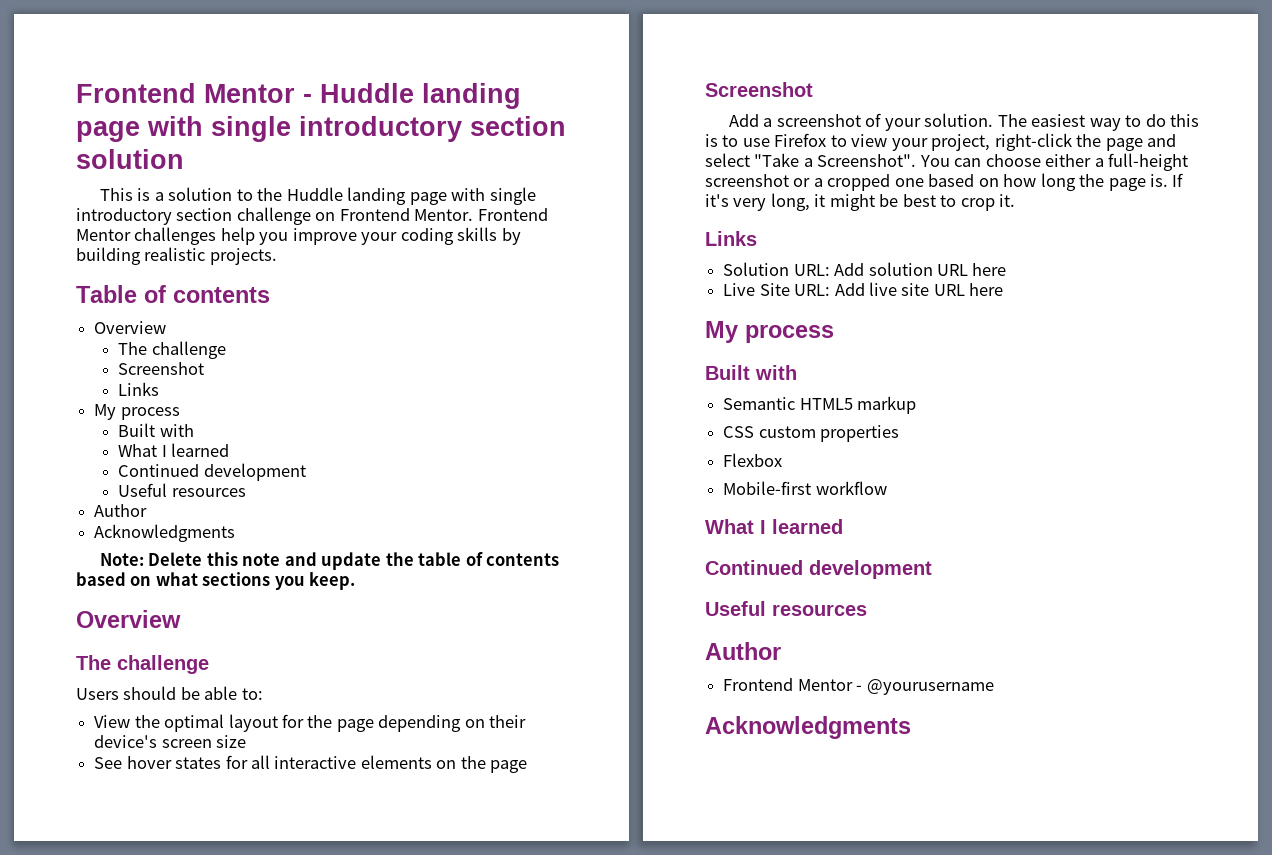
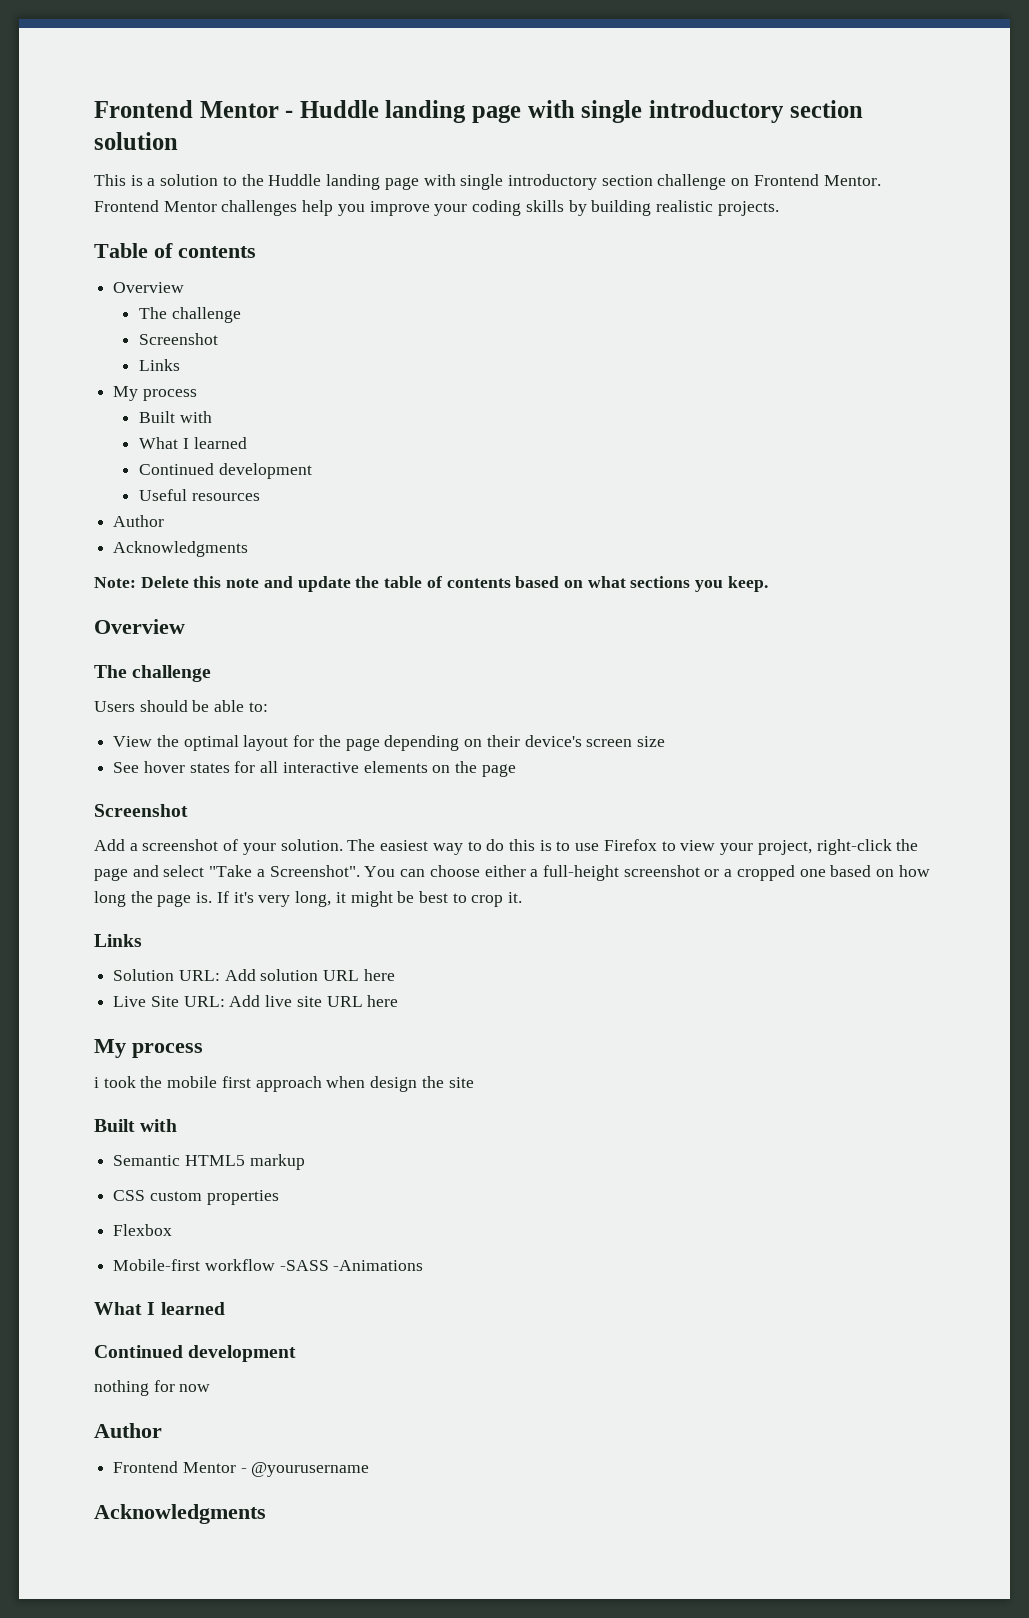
+ i took the mobile first approach when design the site
- Mobile-first workflow
+ Mobile-first workflow -SASS -Animations
  What I learned
  Continued development
- Useful resources
+ nothing for now

